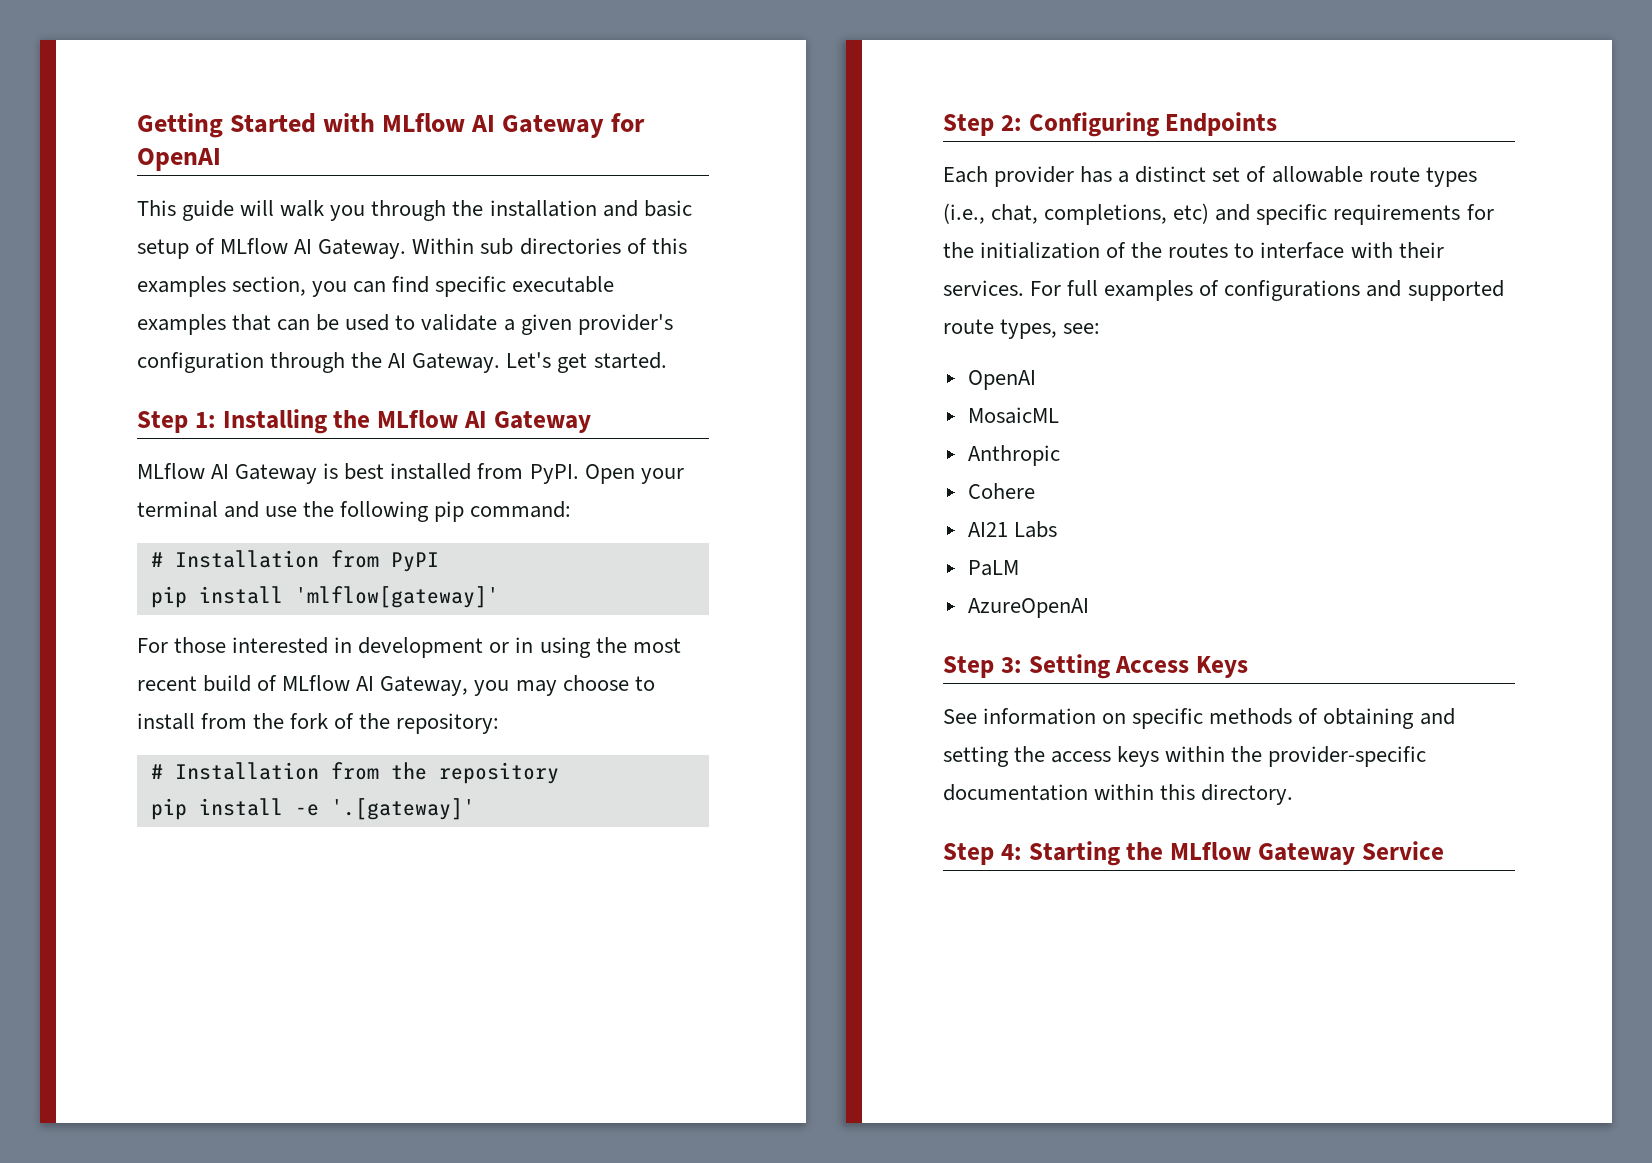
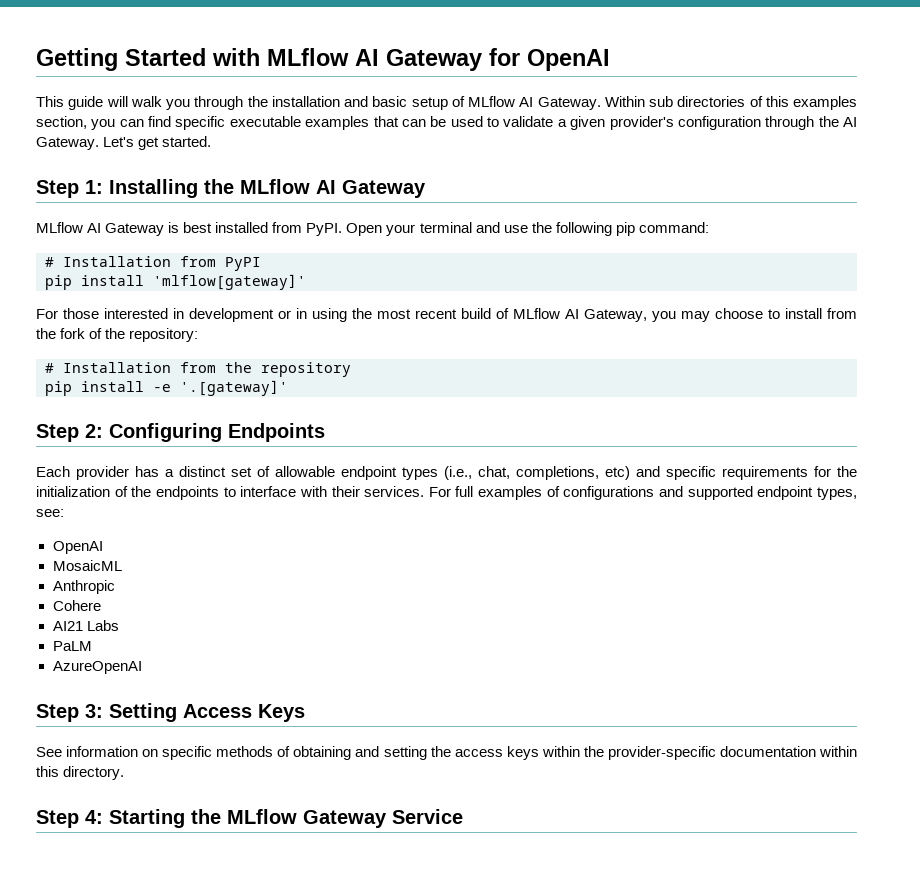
- Each provider has a distinct set of allowable route types (i.e., chat, completions, etc) and specific requirements for the initialization of the routes to interface with their services.
+ Each provider has a distinct set of allowable endpoint types (i.e., chat, completions, etc) and specific requirements for the initialization of the endpoints to interface with their services.
- For full examples of configurations and supported route types, see:
+ For full examples of configurations and supported endpoint types, see:

